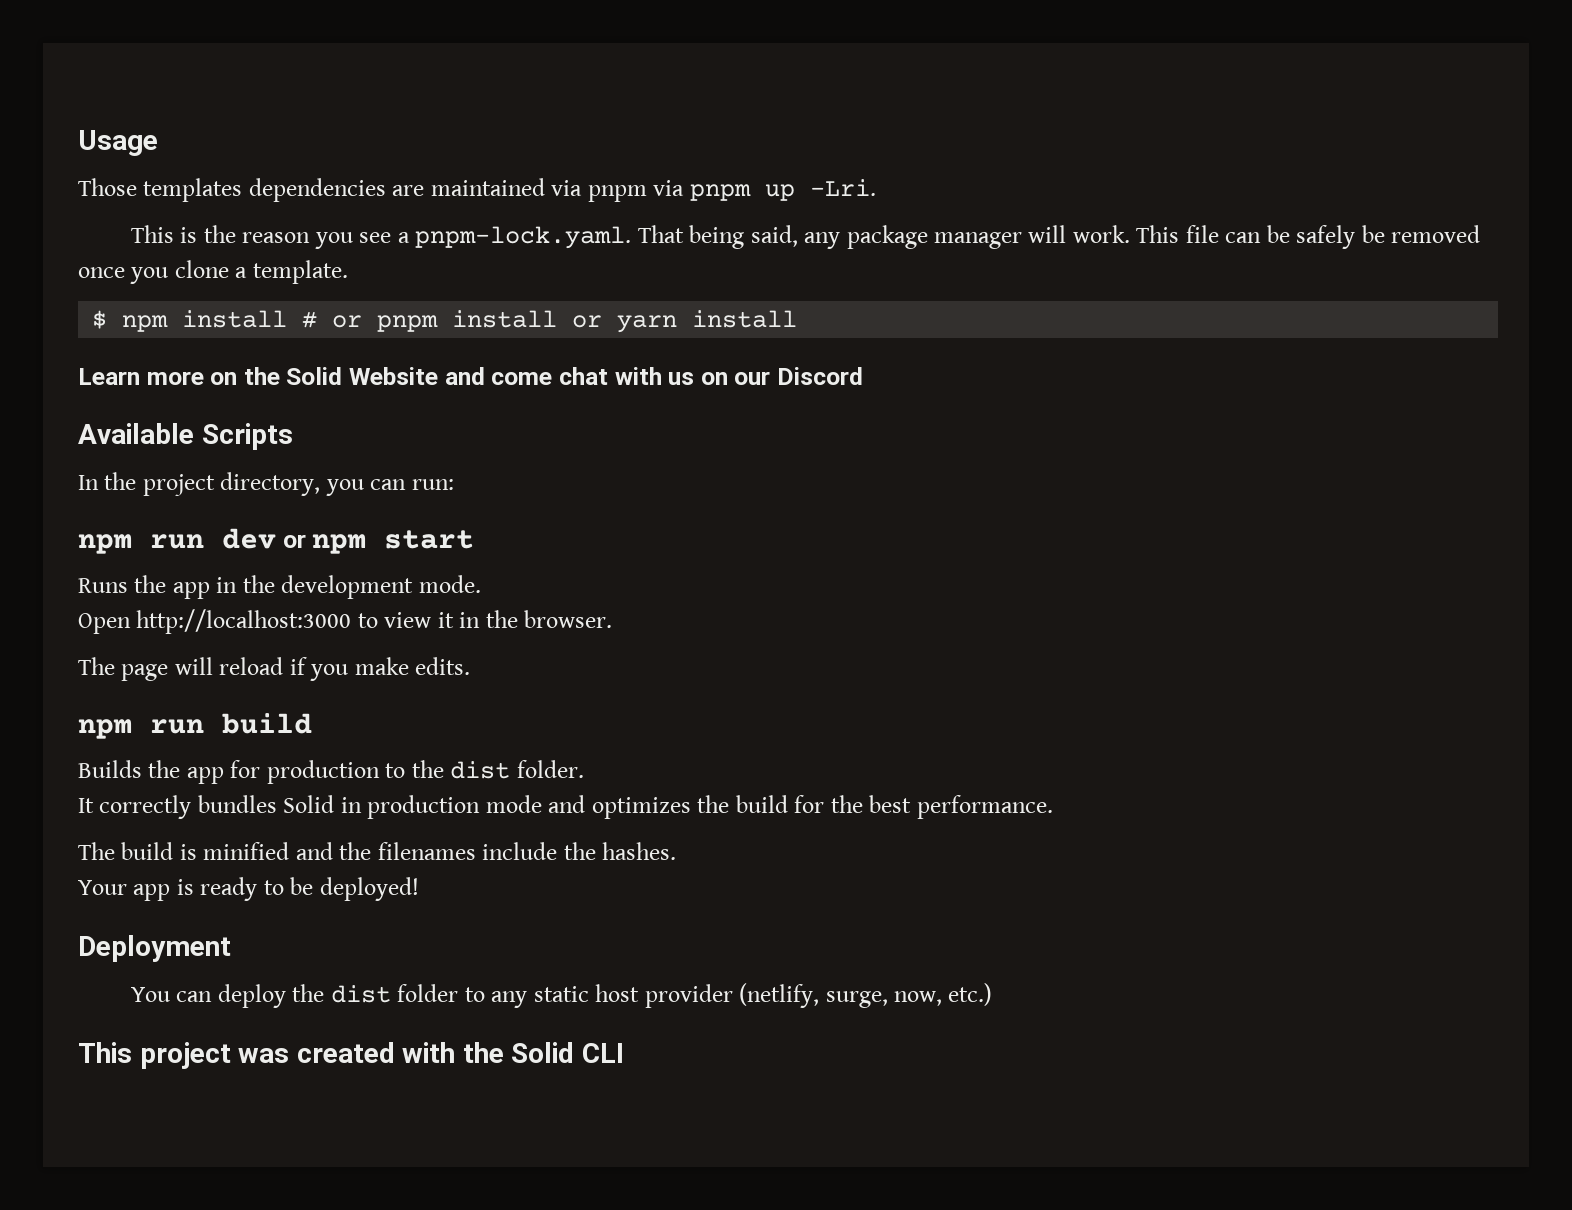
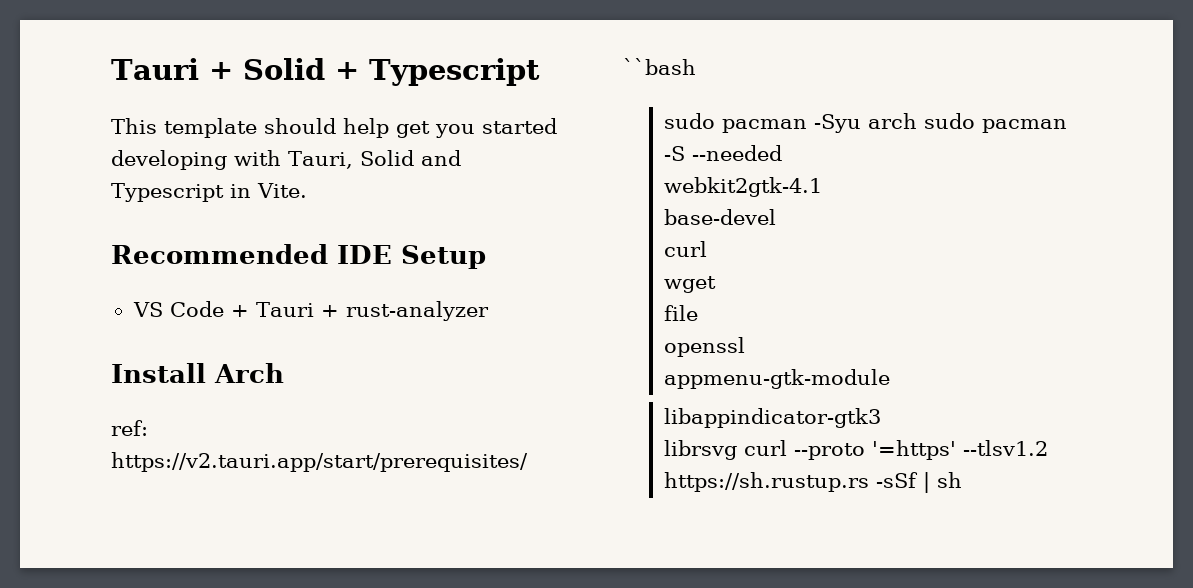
- Usage
- Those templates dependencies are maintained via pnpm via pnpm up -Lri.
- This is the reason you see a pnpm-lock.yaml. That being said, any package manager will work. This file can be safely be removed once you clone a template.
- $ npm install # or pnpm install or yarn install
- Learn more on the Solid Website and come chat with us on our Discord
- Available Scripts
- In the project directory, you can run:
- npm run dev or npm start
- Runs the app in the development mode.
- Open http://localhost:3000 to view it in the browser.
- The page will reload if you make edits.
- npm run build
- Builds the app for production to the dist folder.
- It correctly bundles Solid in production mode and optimizes the build for the best performance.
- The build is minified and the filenames include the hashes.
- Your app is ready to be deployed!
- Deployment
- You can deploy the dist folder to any static host provider (netlify, surge, now, etc.)
- This project was created with the Solid CLI
+ Tauri + Solid + Typescript
+ This template should help get you started developing with Tauri, Solid and Typescript in Vite.
+ Recommended IDE Setup
+ VS Code + Tauri + rust-analyzer
+ Install Arch
+ ref: https://v2.tauri.app/start/prerequisites/ ``bash
+ sudo pacman -Syu arch sudo pacman -S --needed
+ webkit2gtk-4.1
+ base-devel
+ curl
+ wget
+ file
+ openssl
+ appmenu-gtk-module
+ libappindicator-gtk3
+ librsvg curl --proto '=https' --tlsv1.2 https://sh.rustup.rs -sSf | sh

